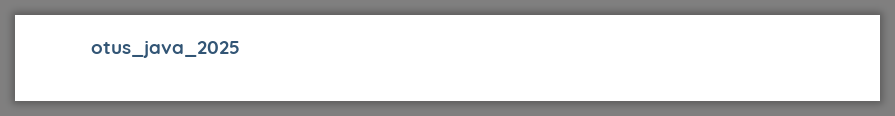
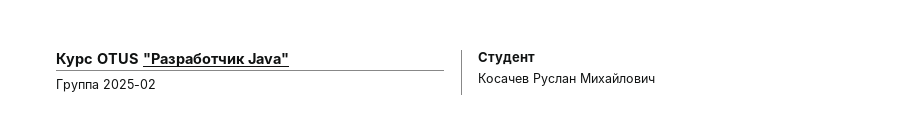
- otus_java_2025
+ Курс OTUS "Разработчик Java"
+ Группа 2025-02
+ Студент
+ Косачев Руслан Михайлович

